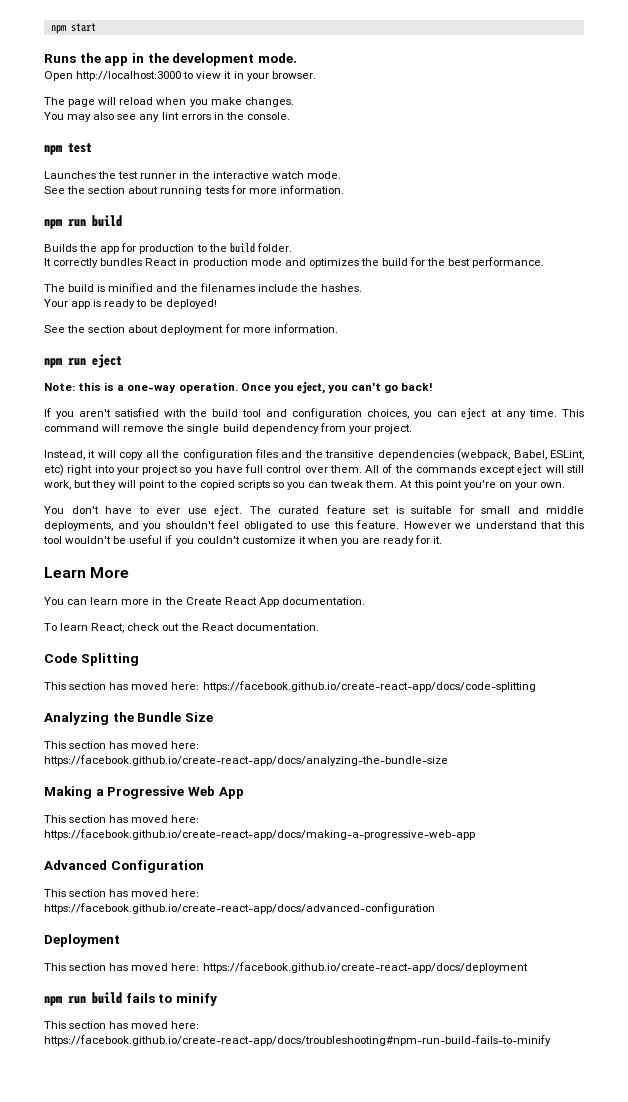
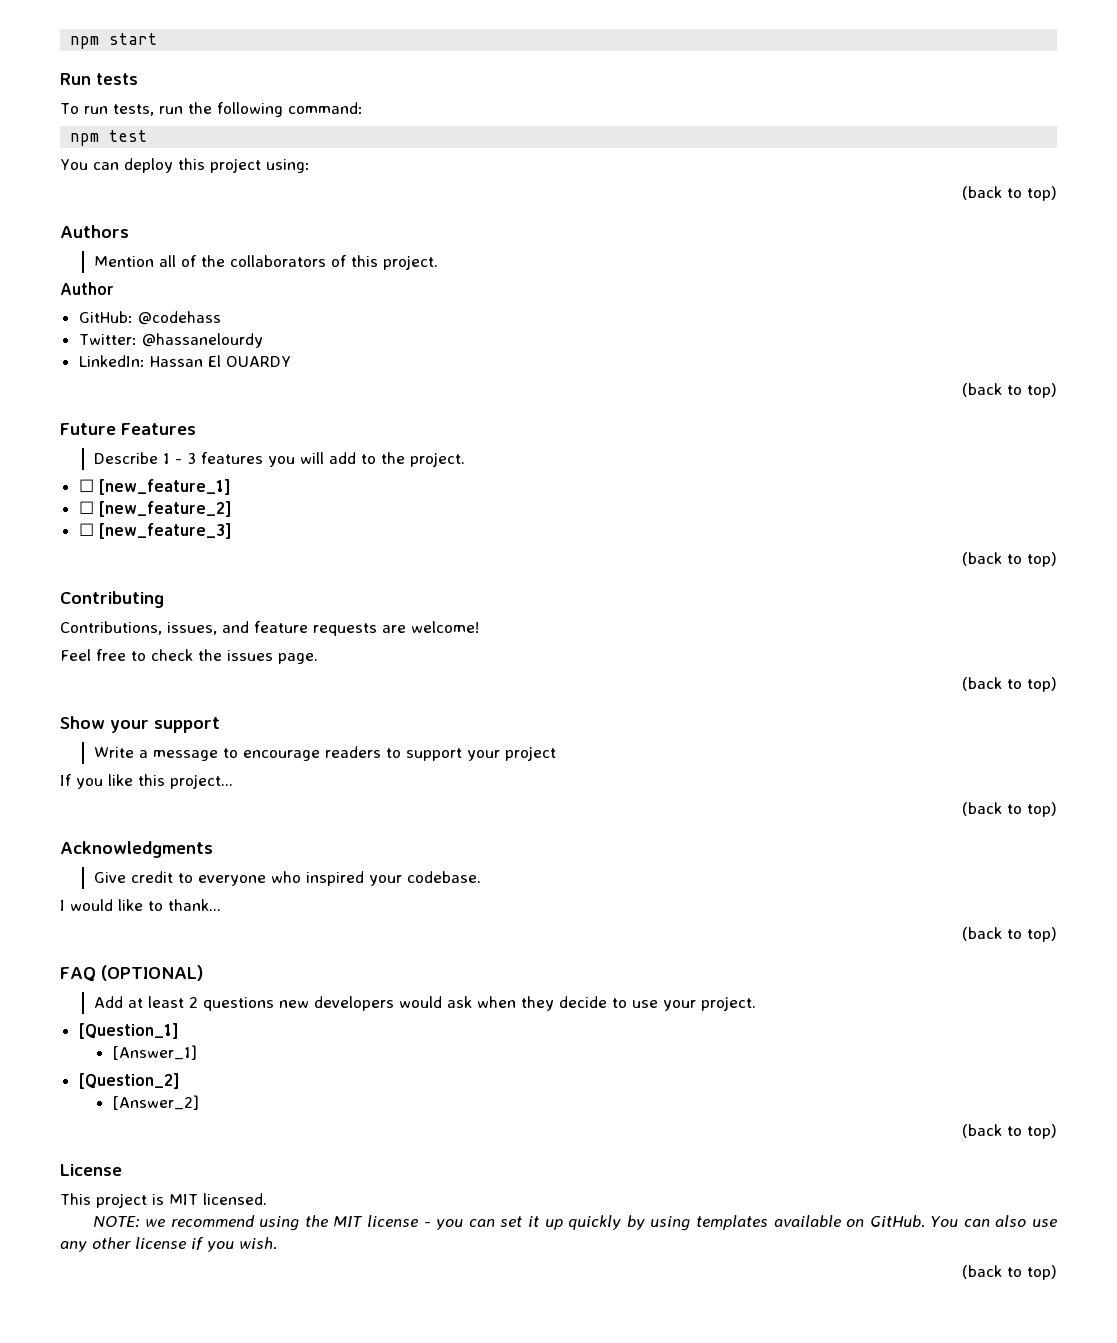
- Runs the app in the development mode.
- Open http://localhost:3000 to view it in your browser.
- The page will reload when you make changes.
- You may also see any lint errors in the console.
+ Run tests
+ To run tests, run the following command:
  npm test
- Launches the test runner in the interactive watch mode.
- See the section about running tests for more information.
- npm run build
- Builds the app for production to the build folder.
- It correctly bundles React in production mode and optimizes the build for the best performance.
- The build is minified and the filenames include the hashes.
- Your app is ready to be deployed!
- See the section about deployment for more information.
- npm run eject
- Note: this is a one-way operation. Once you eject, you can't go back!
- If you aren't satisfied with the build tool and configuration choices, you can eject at any time. This command will remove the single build dependency from your project.
- Instead, it will copy all the configuration files and the transitive dependencies (webpack, Babel, ESLint, etc) right into your project so you have full control over them. All of the commands except eject will still work, but they will point to the copied scripts so you can tweak them. At this point you're on your own.
- You don't have to ever use eject. The curated feature set is suitable for small and middle deployments, and you shouldn't feel obligated to use this feature. However we understand that this tool wouldn't be useful if you couldn't customize it when you are ready for it.
- Learn More
- You can learn more in the Create React App documentation.
- To learn React, check out the React documentation.
- Code Splitting
- This section has moved here: https://facebook.github.io/create-react-app/docs/code-splitting
- Analyzing the Bundle Size
- This section has moved here: https://facebook.github.io/create-react-app/docs/analyzing-the-bundle-size
- Making a Progressive Web App
- This section has moved here: https://facebook.github.io/create-react-app/docs/making-a-progressive-web-app
- Advanced Configuration
- This section has moved here: https://facebook.github.io/create-react-app/docs/advanced-configuration
- Deployment
- This section has moved here: https://facebook.github.io/create-react-app/docs/deployment
- npm run build fails to minify
- This section has moved here: https://facebook.github.io/create-react-app/docs/troubleshooting#npm-run-build-fails-to-minify
+ You can deploy this project using:
+ (back to top)
+ Authors
+ Mention all of the collaborators of this project.
+ Author
+ GitHub: @codehass
+ Twitter: @hassanelourdy
+ LinkedIn: Hassan El OUARDY
+ (back to top)
+ Future Features
+ Describe 1 - 3 features you will add to the project.
+ ☐ [new_feature_1]
+ ☐ [new_feature_2]
+ ☐ [new_feature_3]
+ (back to top)
+ Contributing
+ Contributions, issues, and feature requests are welcome!
+ Feel free to check the issues page.
+ (back to top)
+ Show your support
+ Write a message to encourage readers to support your project
+ If you like this project...
+ (back to top)
+ Acknowledgments
+ Give credit to everyone who inspired your codebase.
+ I would like to thank...
+ (back to top)
+ FAQ (OPTIONAL)
+ Add at least 2 questions new developers would ask when they decide to use your project.
+ [Question_1]
+ [Answer_1]
+ [Question_2]
+ [Answer_2]
+ (back to top)
+ License
+ This project is MIT licensed.
+ NOTE: we recommend using the MIT license - you can set it up quickly by using templates available on GitHub. You can also use any other license if you wish.
+ (back to top)

